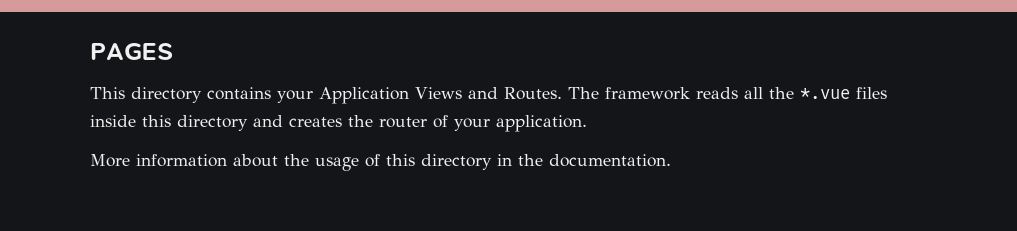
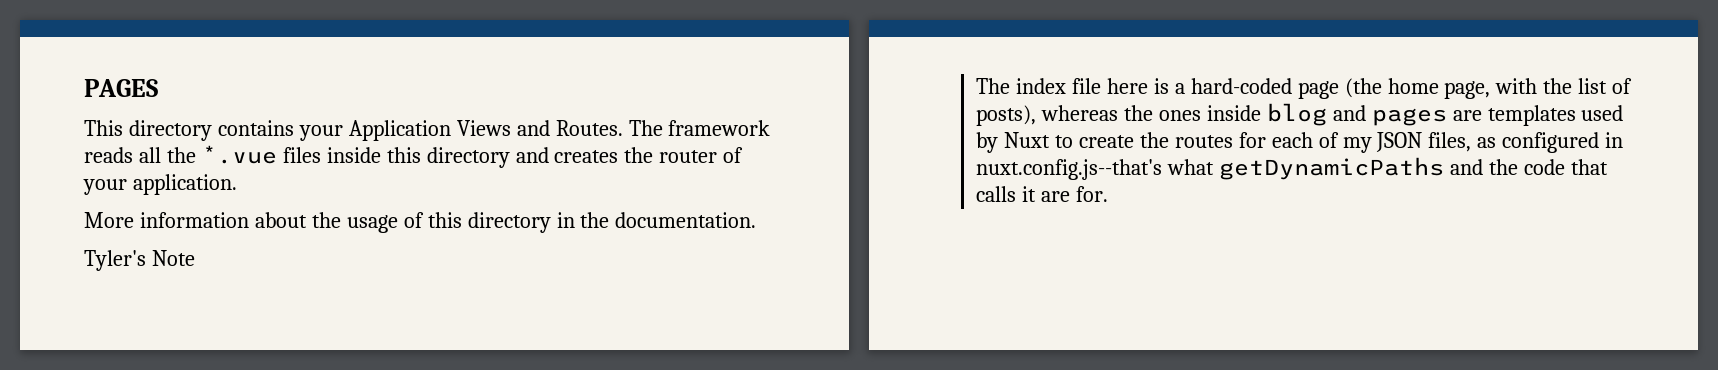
+ Tyler's Note
+ The index file here is a hard-coded page (the home page, with the list of posts), whereas the ones inside blog and pages are templates used by Nuxt to create the routes for each of my JSON files, as configured in nuxt.config.js--that's what getDynamicPaths and the code that calls it are for.

